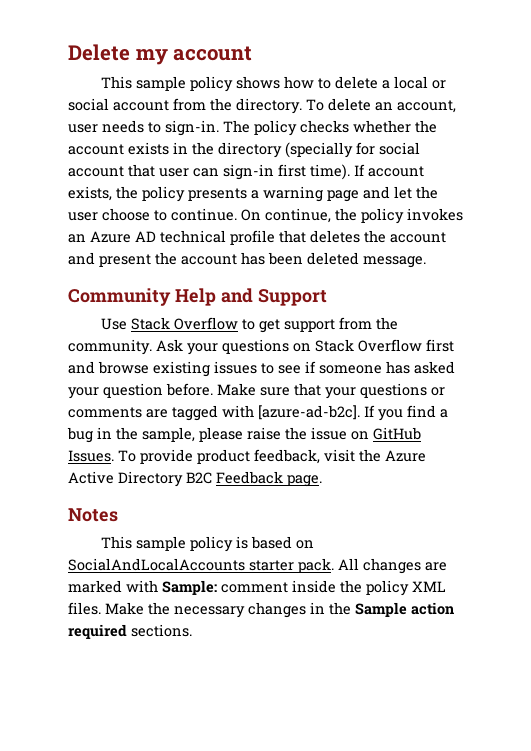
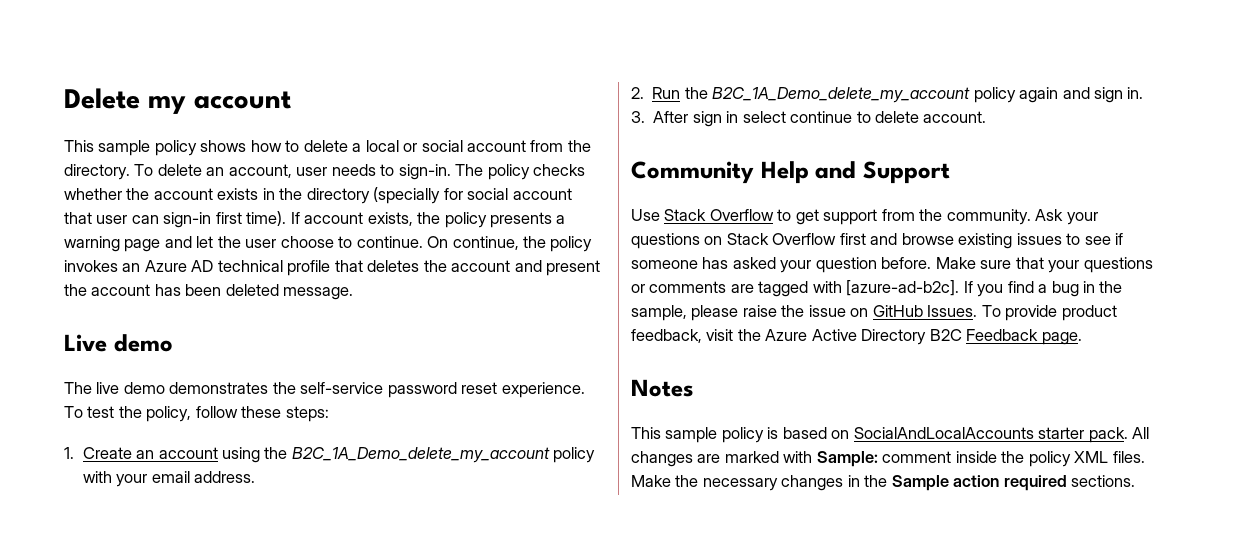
+ Live demo
+ The live demo demonstrates the self-service password reset experience. To test the policy, follow these steps:
+ 1. Create an account using the B2C_1A_Demo_delete_my_account policy with your email address.
+ 2. Run the B2C_1A_Demo_delete_my_account policy again and sign in.
+ 3. After sign in select continue to delete account.

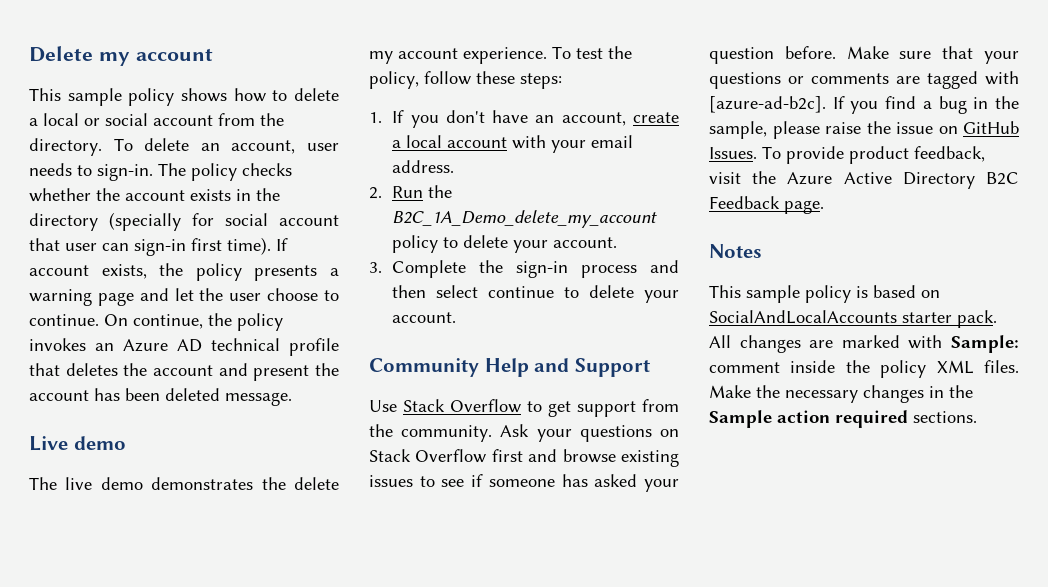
- The live demo demonstrates the self-service password reset experience.
+ The live demo demonstrates the delete my account experience.
- 1. Create an account using the B2C_1A_Demo_delete_my_account policy with your email address.
+ 1. If you don't have an account, create a local account with your email address.
- 2. Run the B2C_1A_Demo_delete_my_account policy again and sign in.
- 3. After sign in select continue to delete account.
+ 2. Run the B2C_1A_Demo_delete_my_account policy to delete your account.
+ 3. Complete the sign-in process and then select continue to delete your account.

